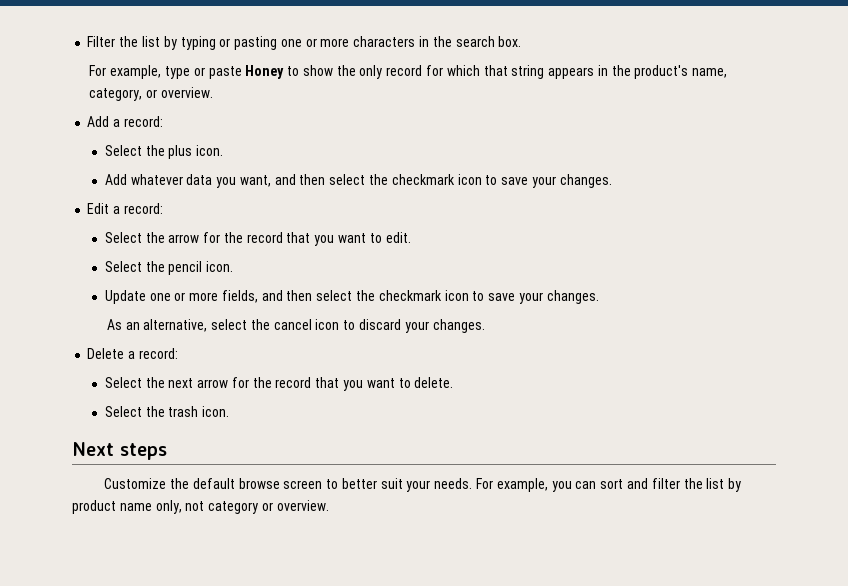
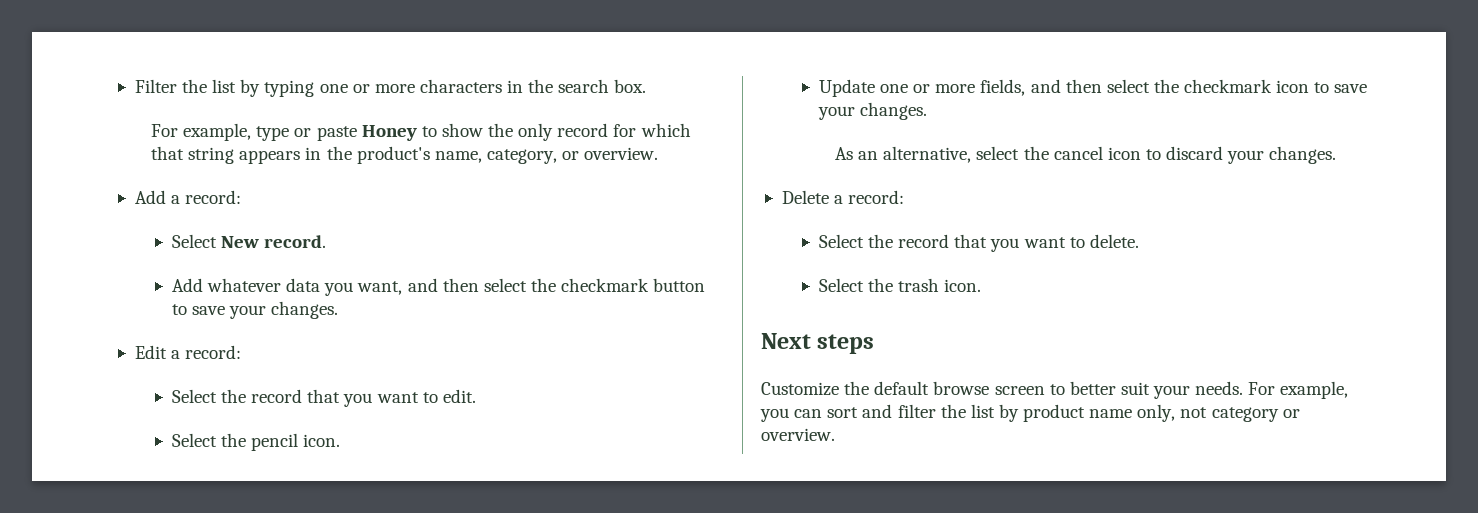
- Filter the list by typing or pasting one or more characters in the search box.
+ Filter the list by typing one or more characters in the search box.
- Select the plus icon.
+ Select New record.
- Add whatever data you want, and then select the checkmark icon to save your changes.
+ Add whatever data you want, and then select the checkmark button to save your changes.
- Select the arrow for the record that you want to edit.
+ Select the record that you want to edit.
- Select the next arrow for the record that you want to delete.
+ Select the record that you want to delete.

